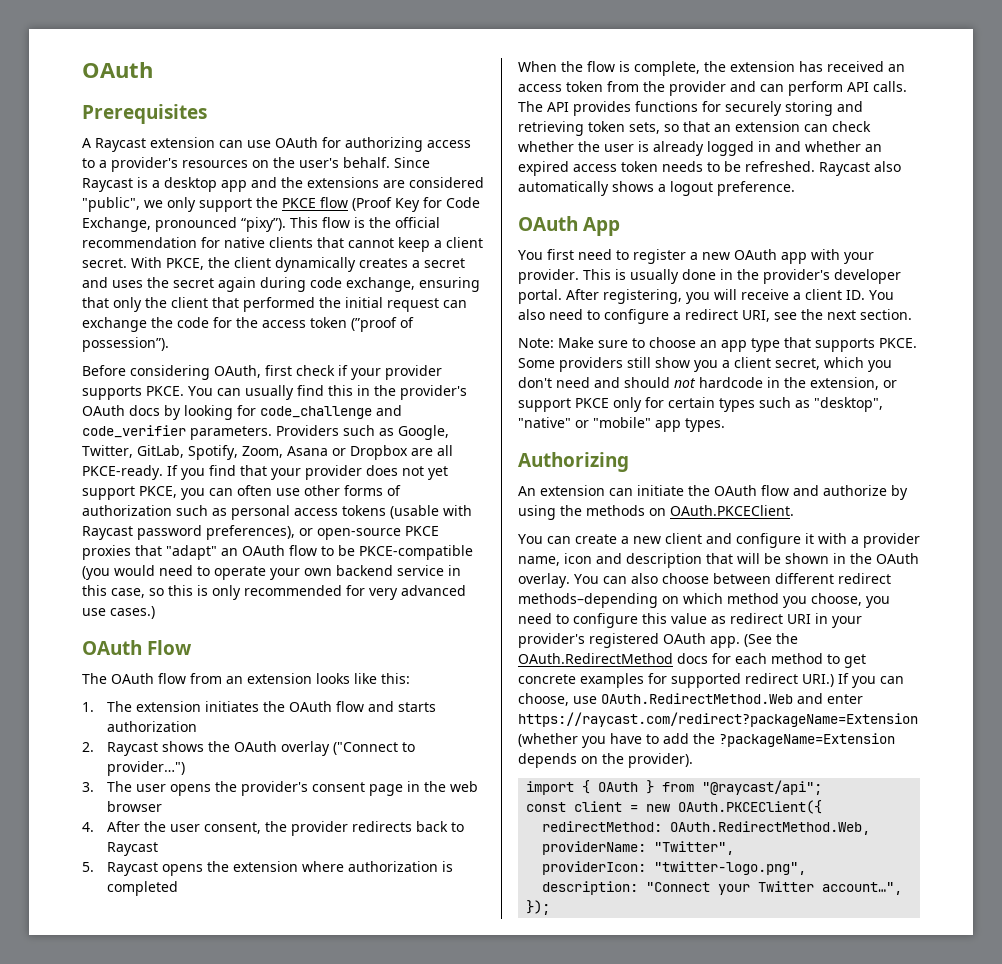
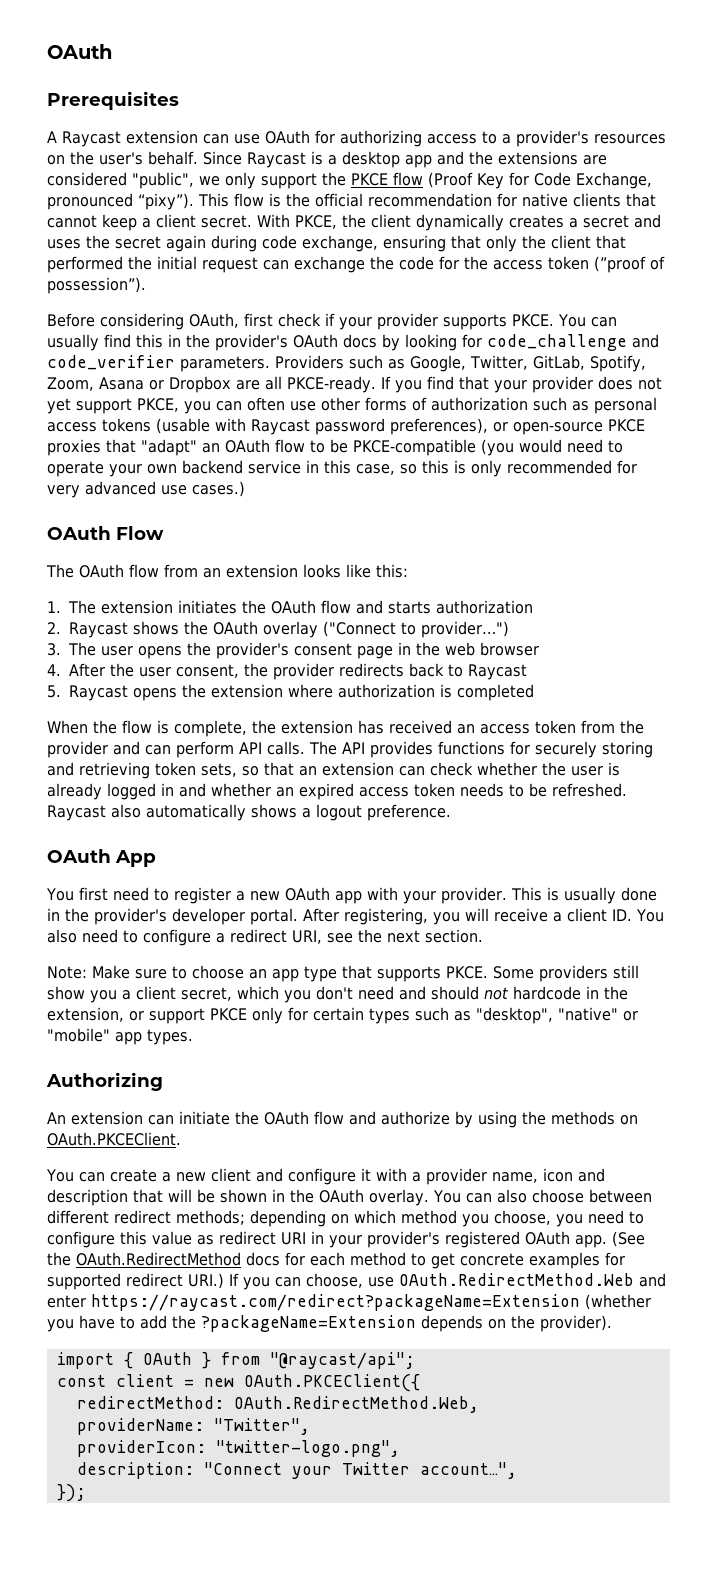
- You can also choose between different redirect methods–depending on which method you choose, you need to configure this value as redirect URI in your provider's registered OAuth app.
+ You can also choose between different redirect methods; depending on which method you choose, you need to configure this value as redirect URI in your provider's registered OAuth app.

